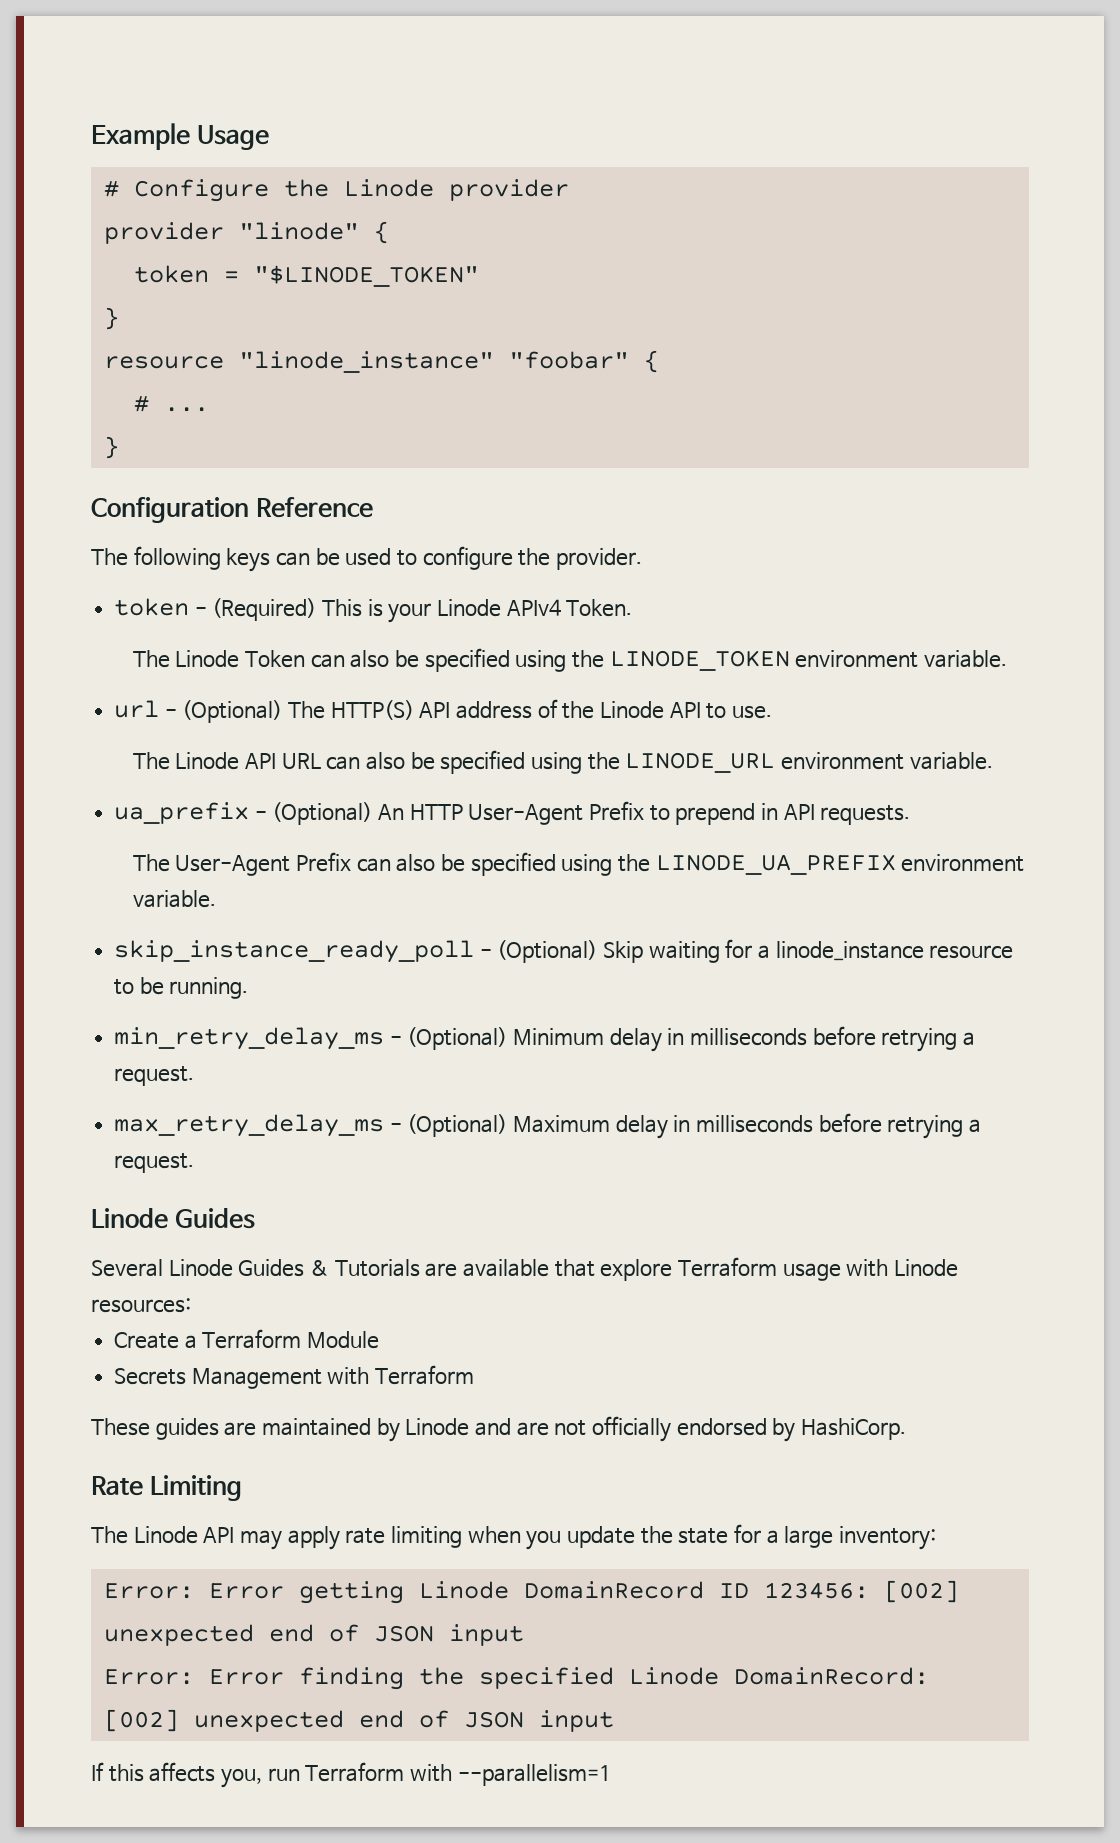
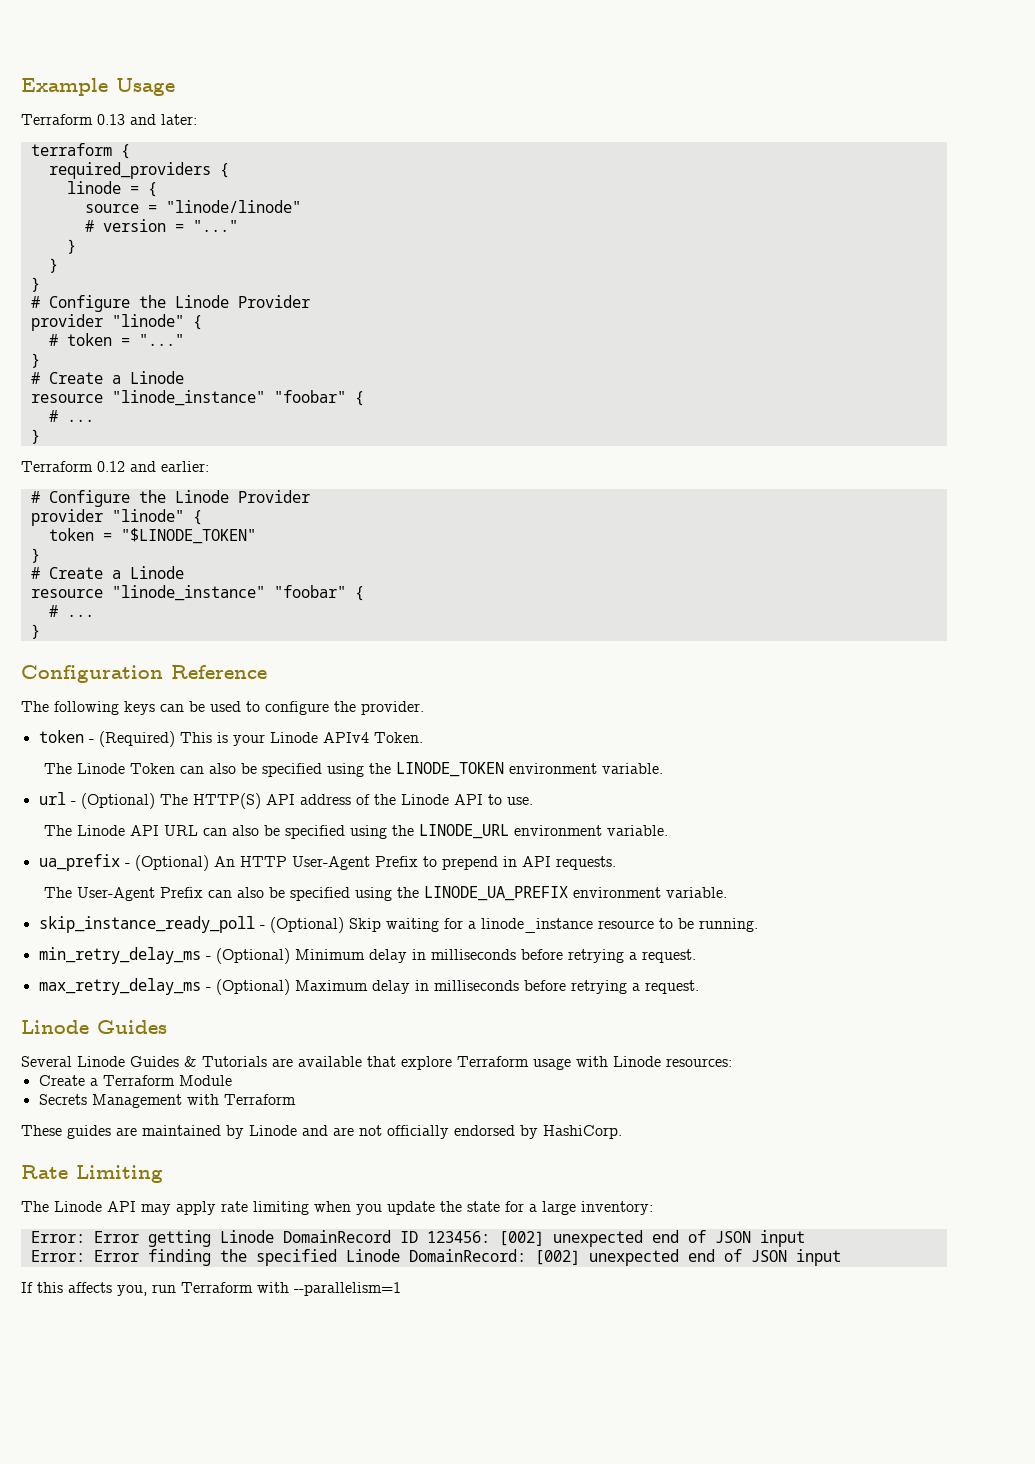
- # Configure the Linode provider
+ Terraform 0.13 and later:
+ terraform {
+ required_providers {
+ linode = {
+ source = "linode/linode"
+ # version = "..."
+ }
+ }
+ }
+ # Configure the Linode Provider
+ provider "linode" {
+ # token = "..."
+ }
+ # Create a Linode
+ resource "linode_instance" "foobar" {
+ # ...
+ }
+ Terraform 0.12 and earlier:
+ # Configure the Linode Provider
  token = "$LINODE_TOKEN"
  }
+ # Create a Linode

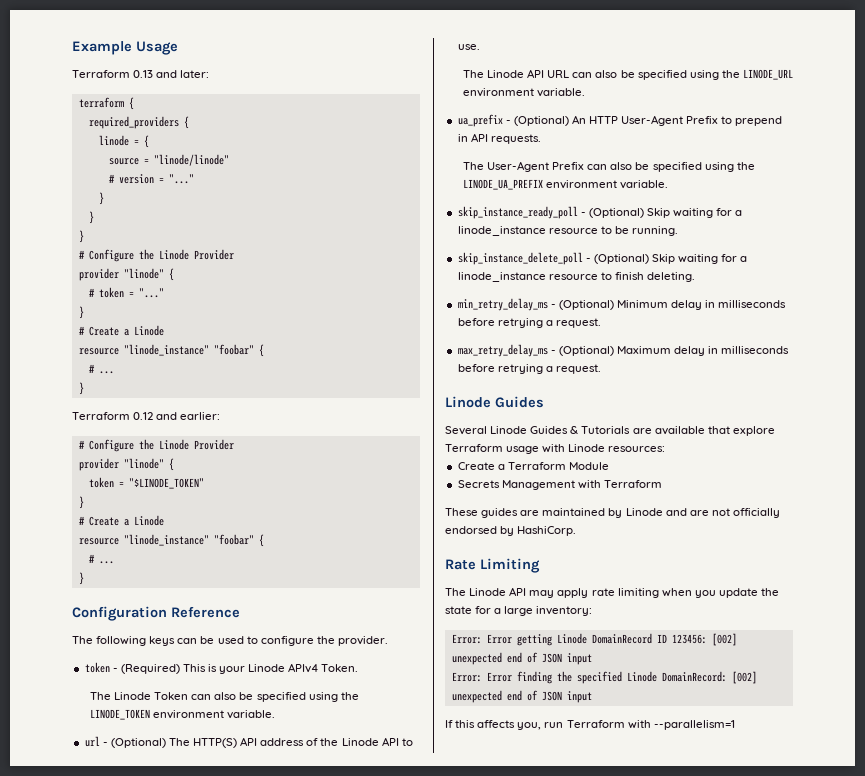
+ skip_instance_delete_poll - (Optional) Skip waiting for a linode_instance resource to finish deleting.

